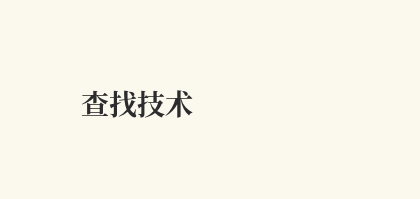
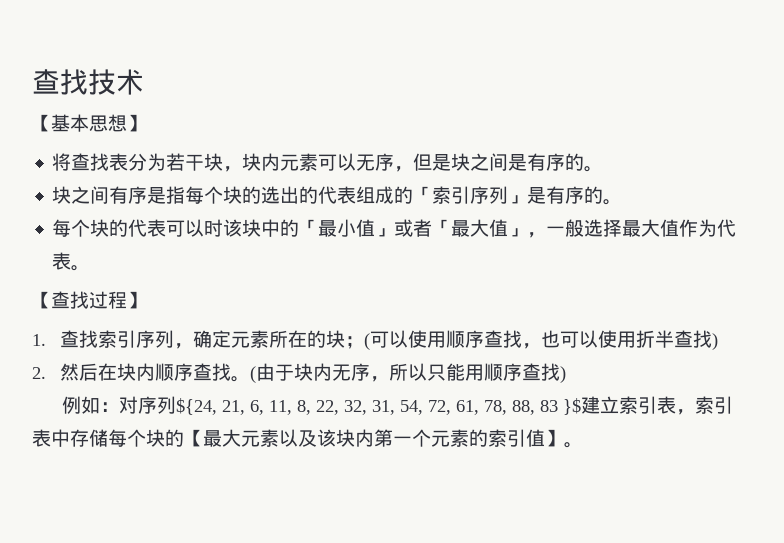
+ 【基本思想】
+ 将查找表分为若干块，块内元素可以无序，但是块之间是有序的。
+ 块之间有序是指每个块的选出的代表组成的「索引序列」是有序的。
+ 每个块的代表可以时该块中的「最小值」或者「最大值」，一般选择最大值作为代表。
+ 【查找过程】
+ 1.查找索引序列，确定元素所在的块；(可以使用顺序查找，也可以使用折半查找)
+ 2.然后在块内顺序查找。(由于块内无序，所以只能用顺序查找)
+ 例如：对序列${24, 21, 6, 11, 8, 22, 32, 31, 54, 72, 61, 78, 88, 83 }$建立索引表，索引表中存储每个块的【最大元素以及该块内第一个元素的索引值】。

